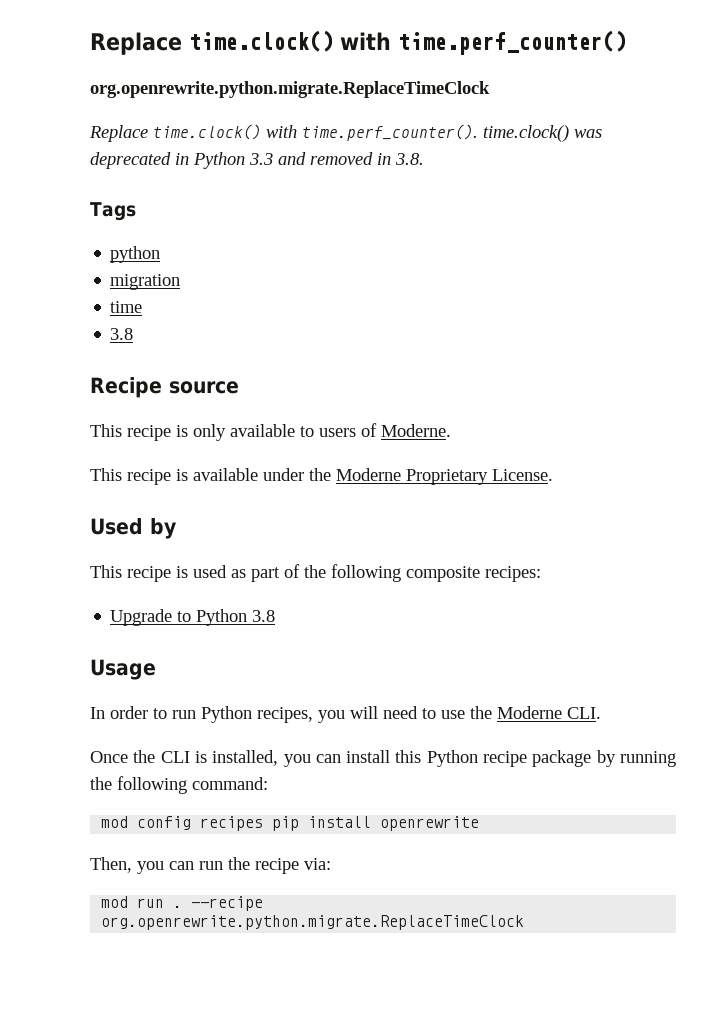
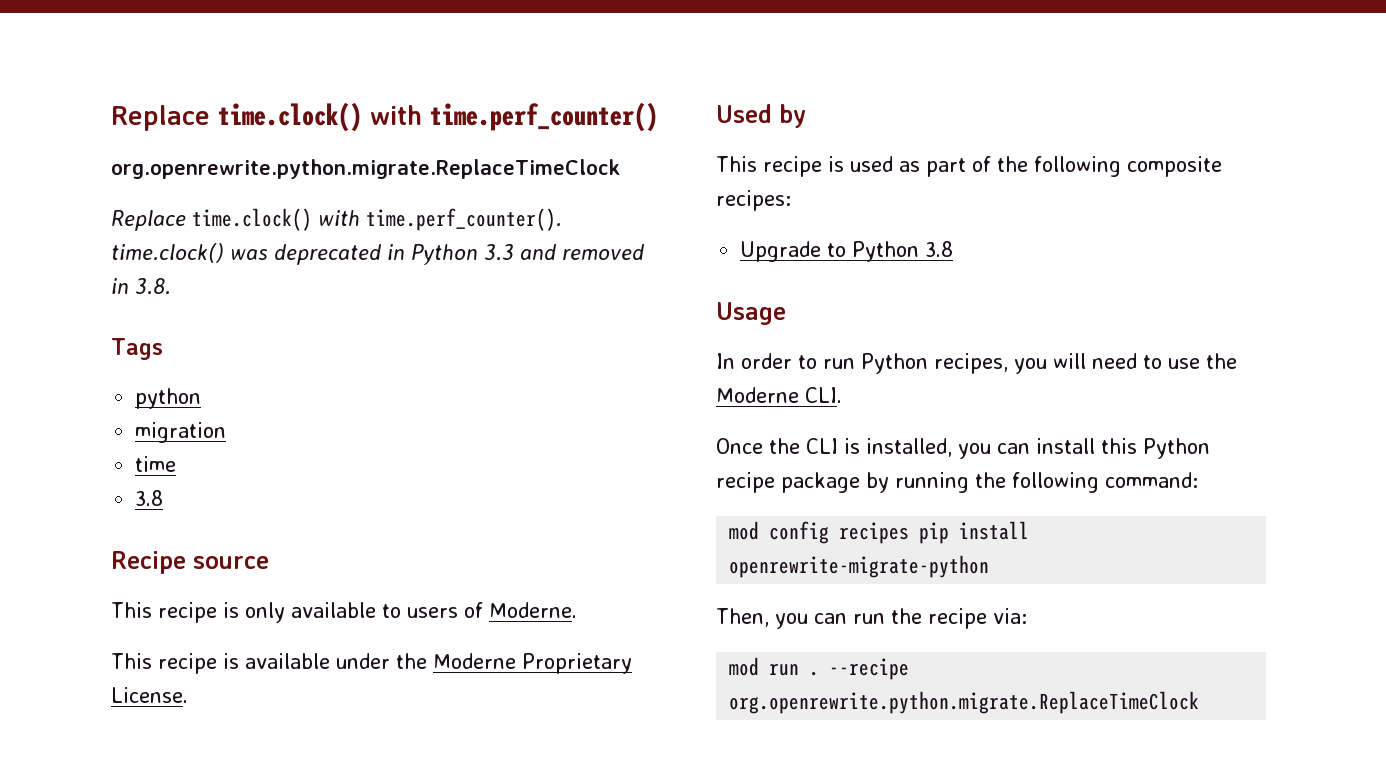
- mod config recipes pip install openrewrite
+ mod config recipes pip install openrewrite-migrate-python

